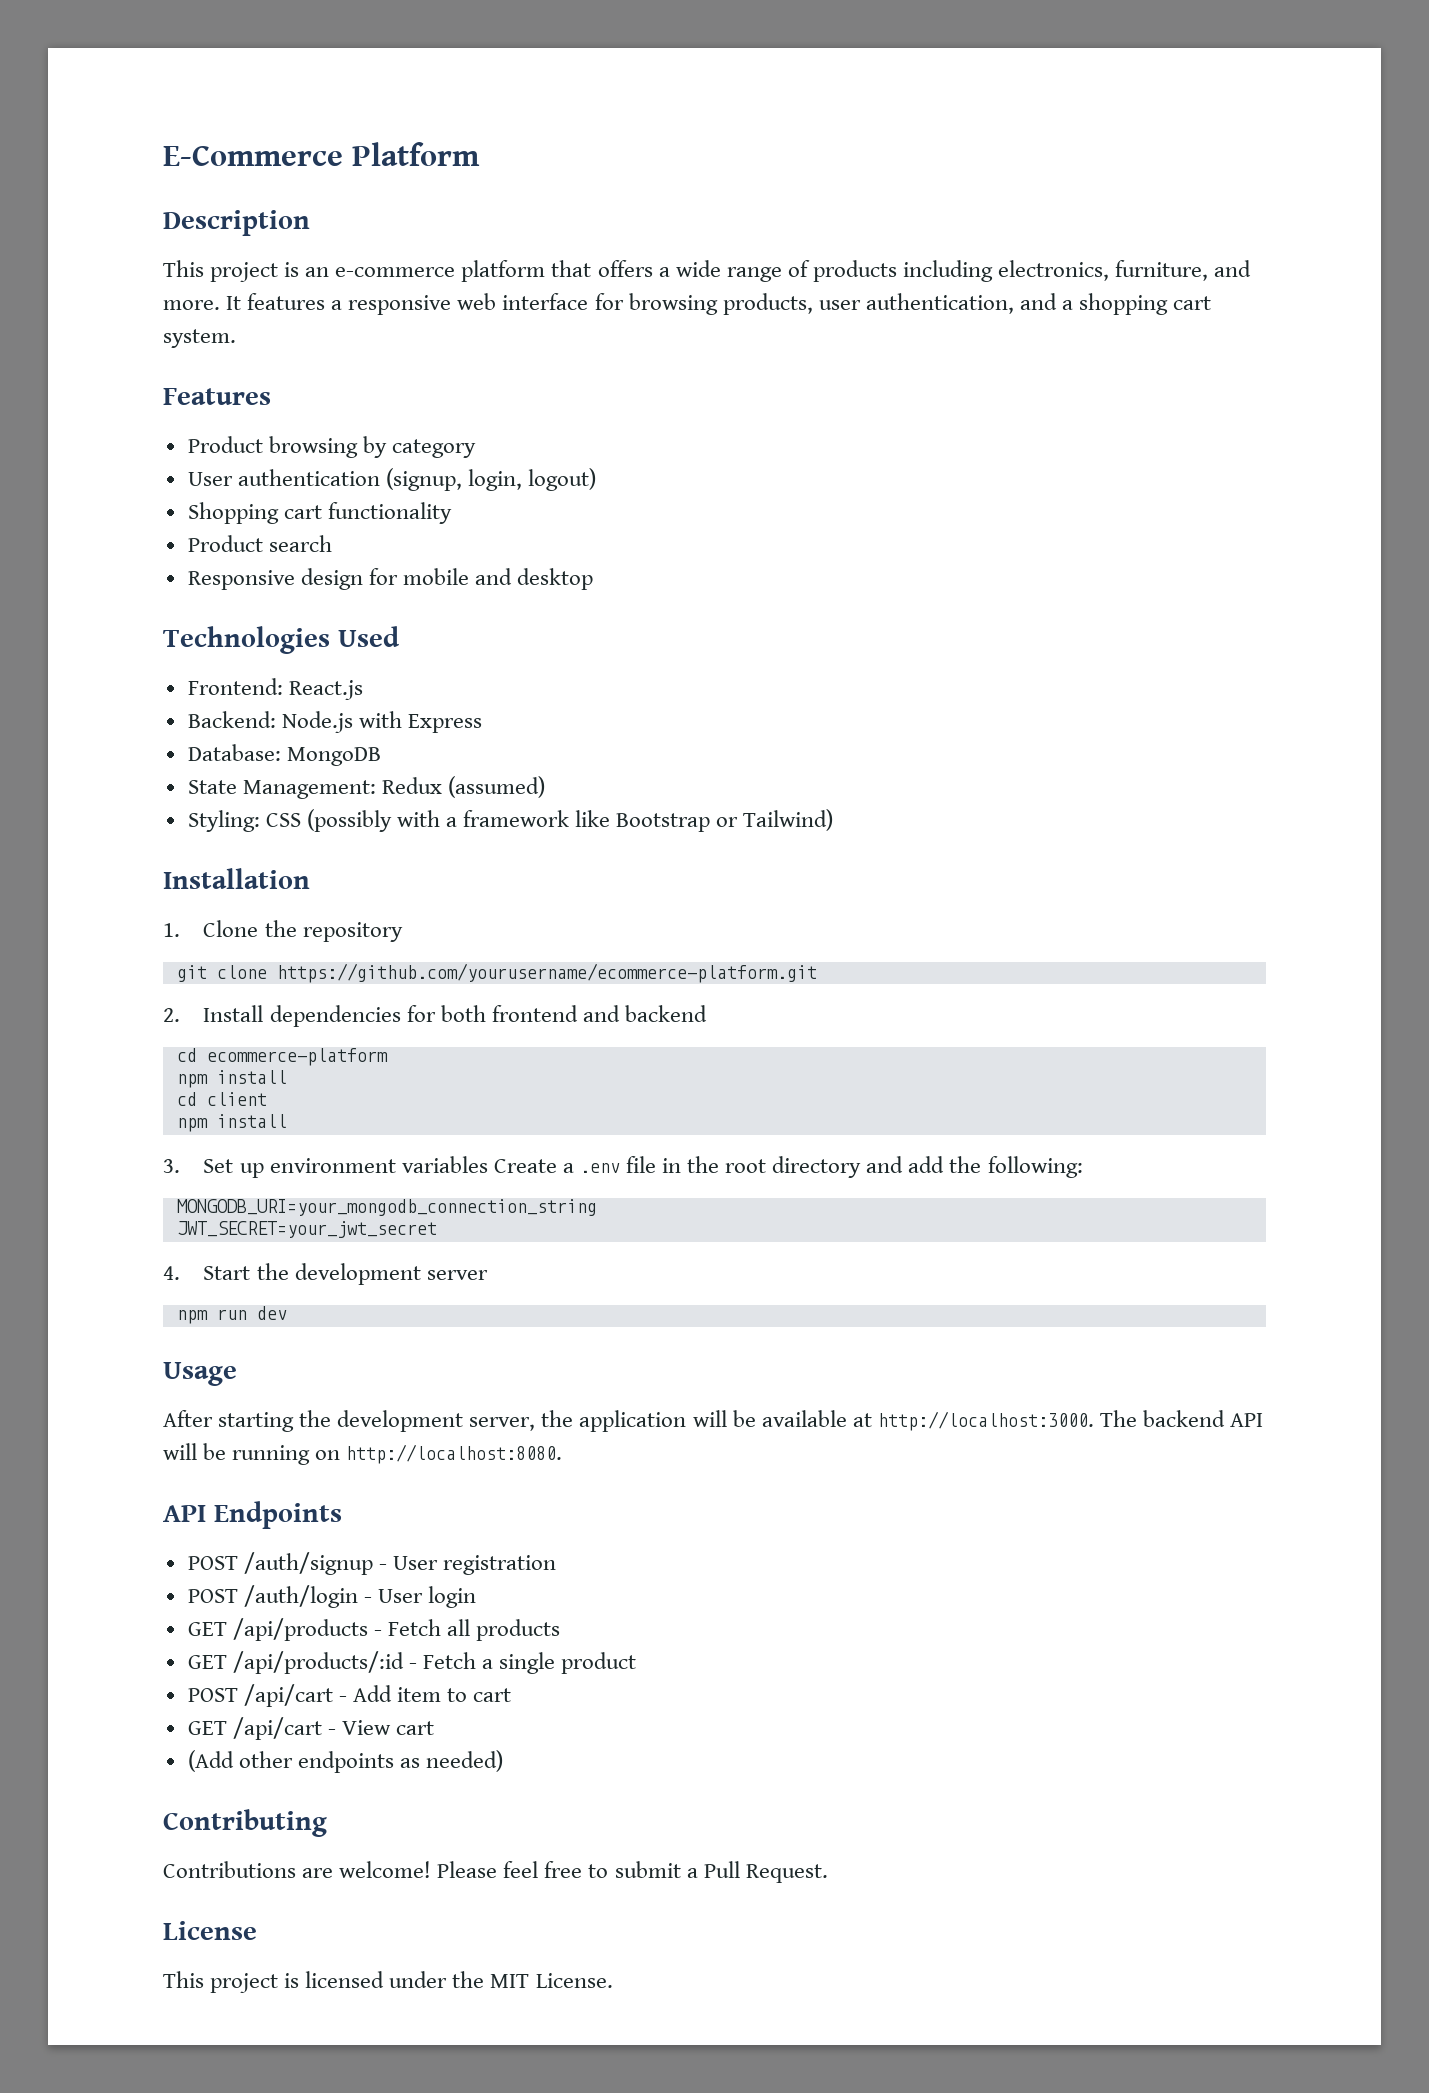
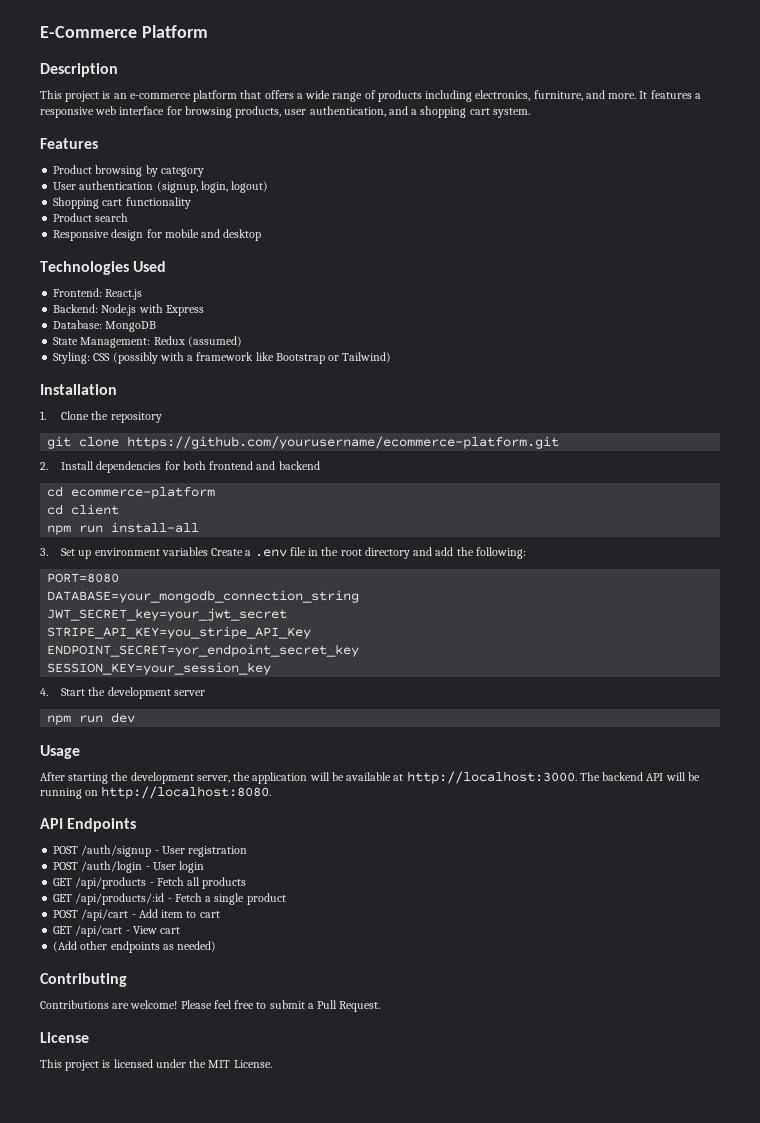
  cd ecommerce-platform
- npm install
  cd client
- npm install
+ npm run install-all
- MONGODB_URI=your_mongodb_connection_string
- JWT_SECRET=your_jwt_secret
+ PORT=8080
+ DATABASE=your_mongodb_connection_string
+ JWT_SECRET_key=your_jwt_secret
+ STRIPE_API_KEY=you_stripe_API_Key
+ ENDPOINT_SECRET=yor_endpoint_secret_key
+ SESSION_KEY=your_session_key

